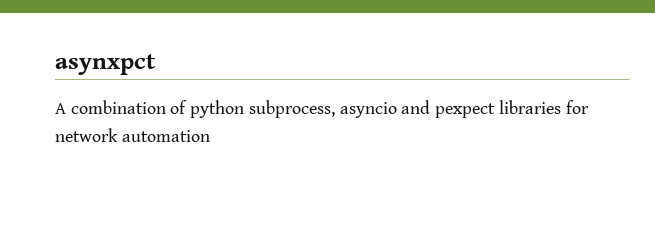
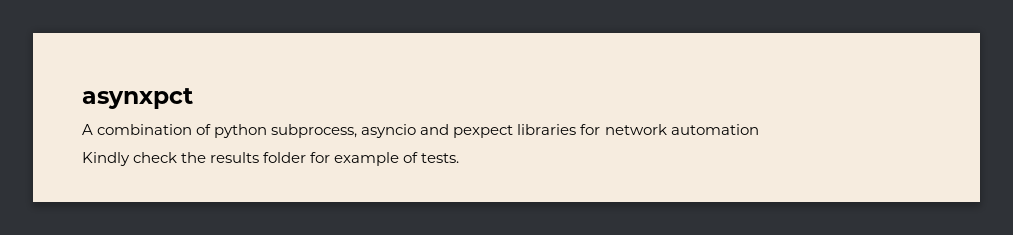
+ Kindly check the results folder for example of tests.

